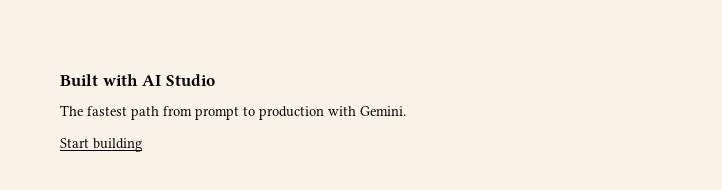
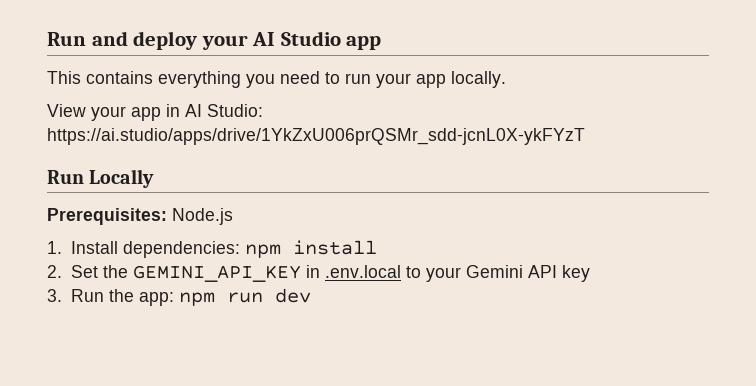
- Built with AI Studio
- The fastest path from prompt to production with Gemini.
- Start building
+ Run and deploy your AI Studio app
+ This contains everything you need to run your app locally.
+ View your app in AI Studio: https://ai.studio/apps/drive/1YkZxU006prQSMr_sdd-jcnL0X-ykFYzT
+ Run Locally
+ Prerequisites: Node.js
+ 1. Install dependencies: npm install
+ 2. Set the GEMINI_API_KEY in .env.local to your Gemini API key
+ 3. Run the app: npm run dev

